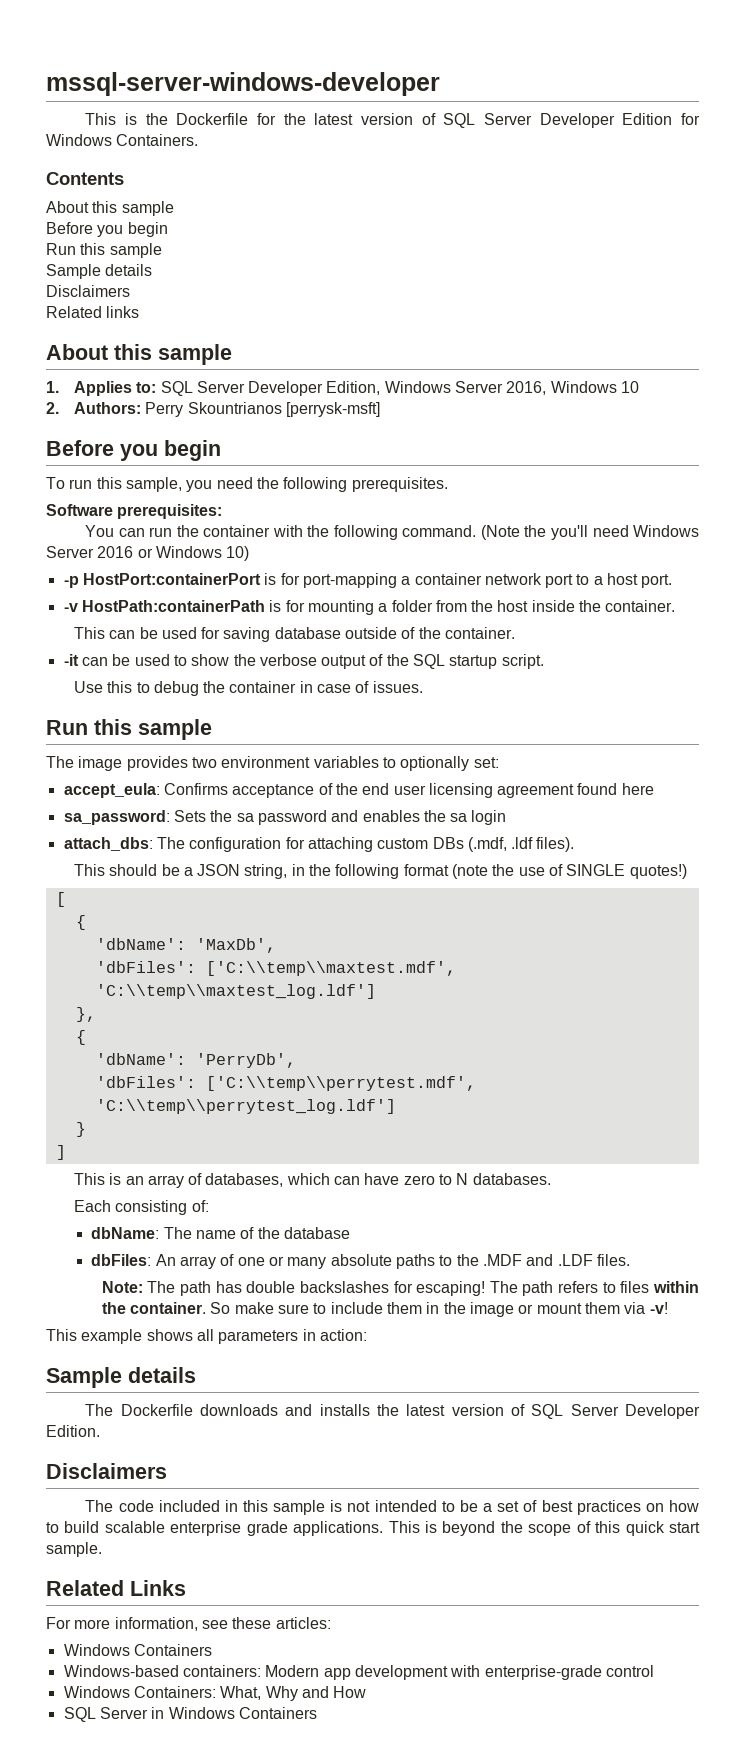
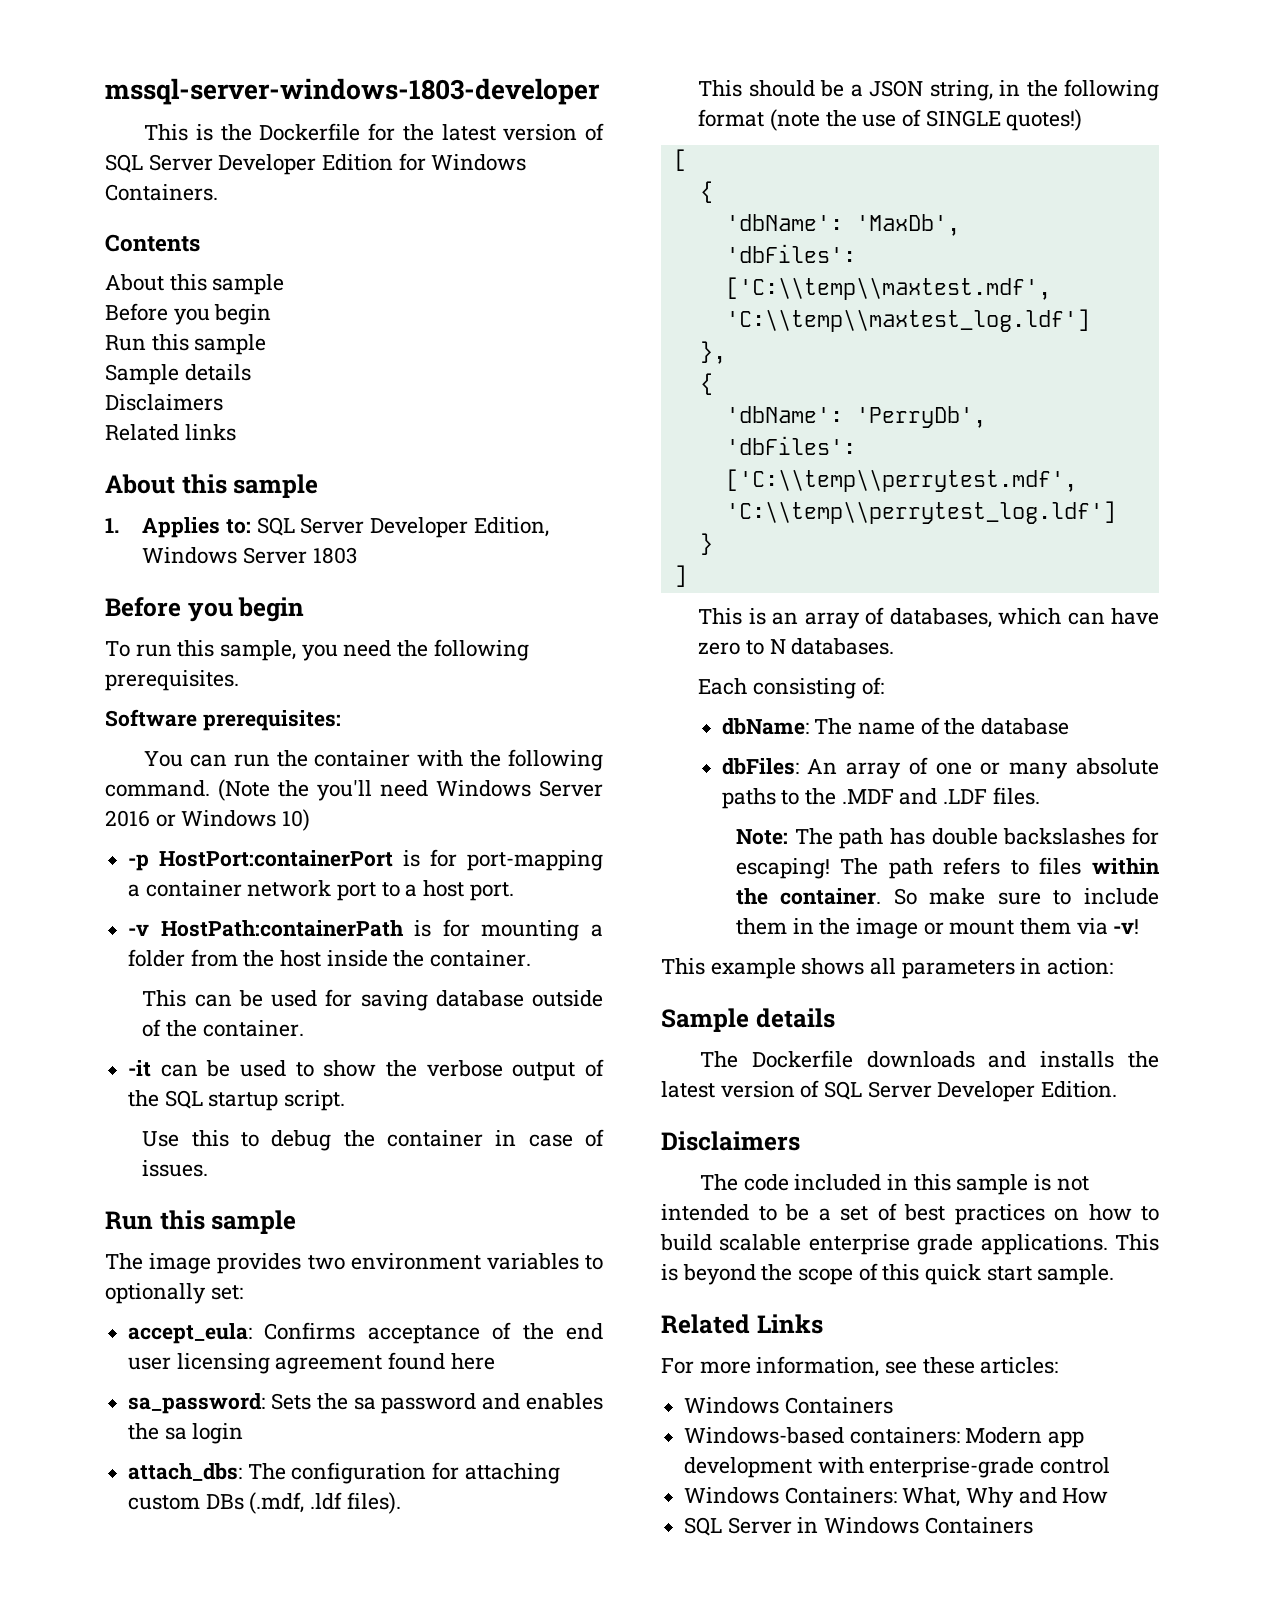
- mssql-server-windows-developer
+ mssql-server-windows-1803-developer
- 1. Applies to: SQL Server Developer Edition, Windows Server 2016, Windows 10
- 2. Authors: Perry Skountrianos [perrysk-msft]
+ 1. Applies to: SQL Server Developer Edition, Windows Server 1803

